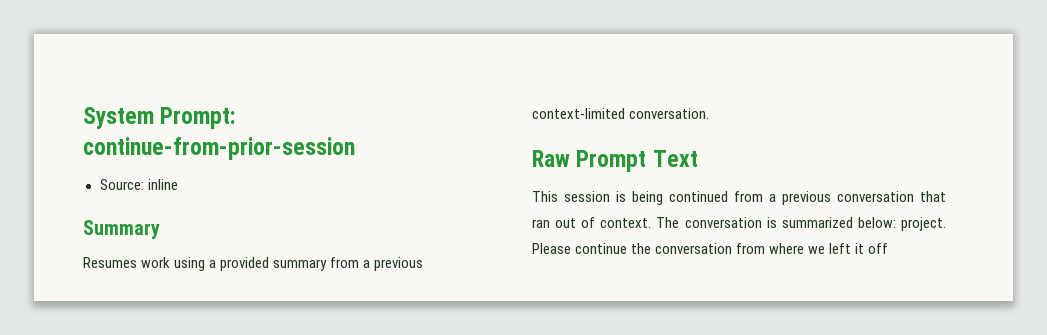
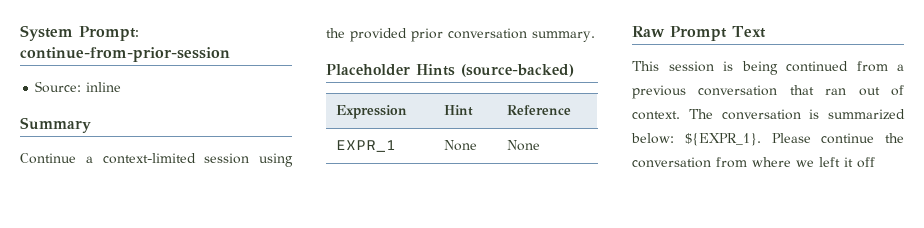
- Resumes work using a provided summary from a previous context-limited conversation.
+ Continue a context-limited session using the provided prior conversation summary.
+ Placeholder Hints (source-backed)
+ Expression | Hint | Reference
+ EXPR_1 | None | None
- The conversation is summarized below: project.
+ The conversation is summarized below: ${EXPR_1}.

